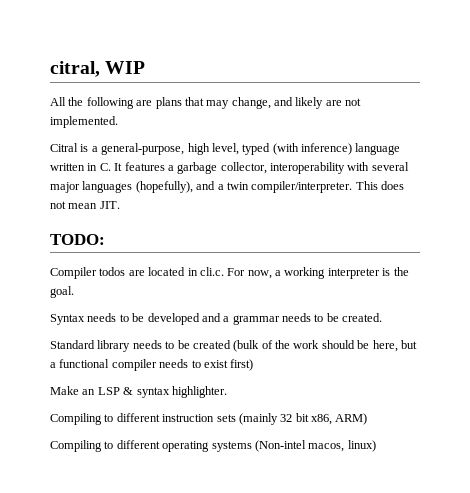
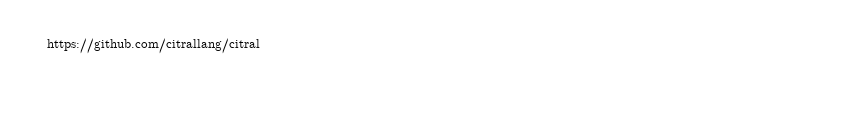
- citral, WIP
- All the following are plans that may change, and likely are not implemented.
- Citral is a general-purpose, high level, typed (with inference) language written in C. It features a garbage collector, interoperability with several major languages (hopefully), and a twin compiler/interpreter. This does not mean JIT.
- TODO:
- Compiler todos are located in cli.c. For now, a working interpreter is the goal.
- Syntax needs to be developed and a grammar needs to be created.
- Standard library needs to be created (bulk of the work should be here, but a functional compiler needs to exist first)
- Make an LSP & syntax highlighter.
- Compiling to different instruction sets (mainly 32 bit x86, ARM)
- Compiling to different operating systems (Non-intel macos, linux)
+ https://github.com/citrallang/citral

